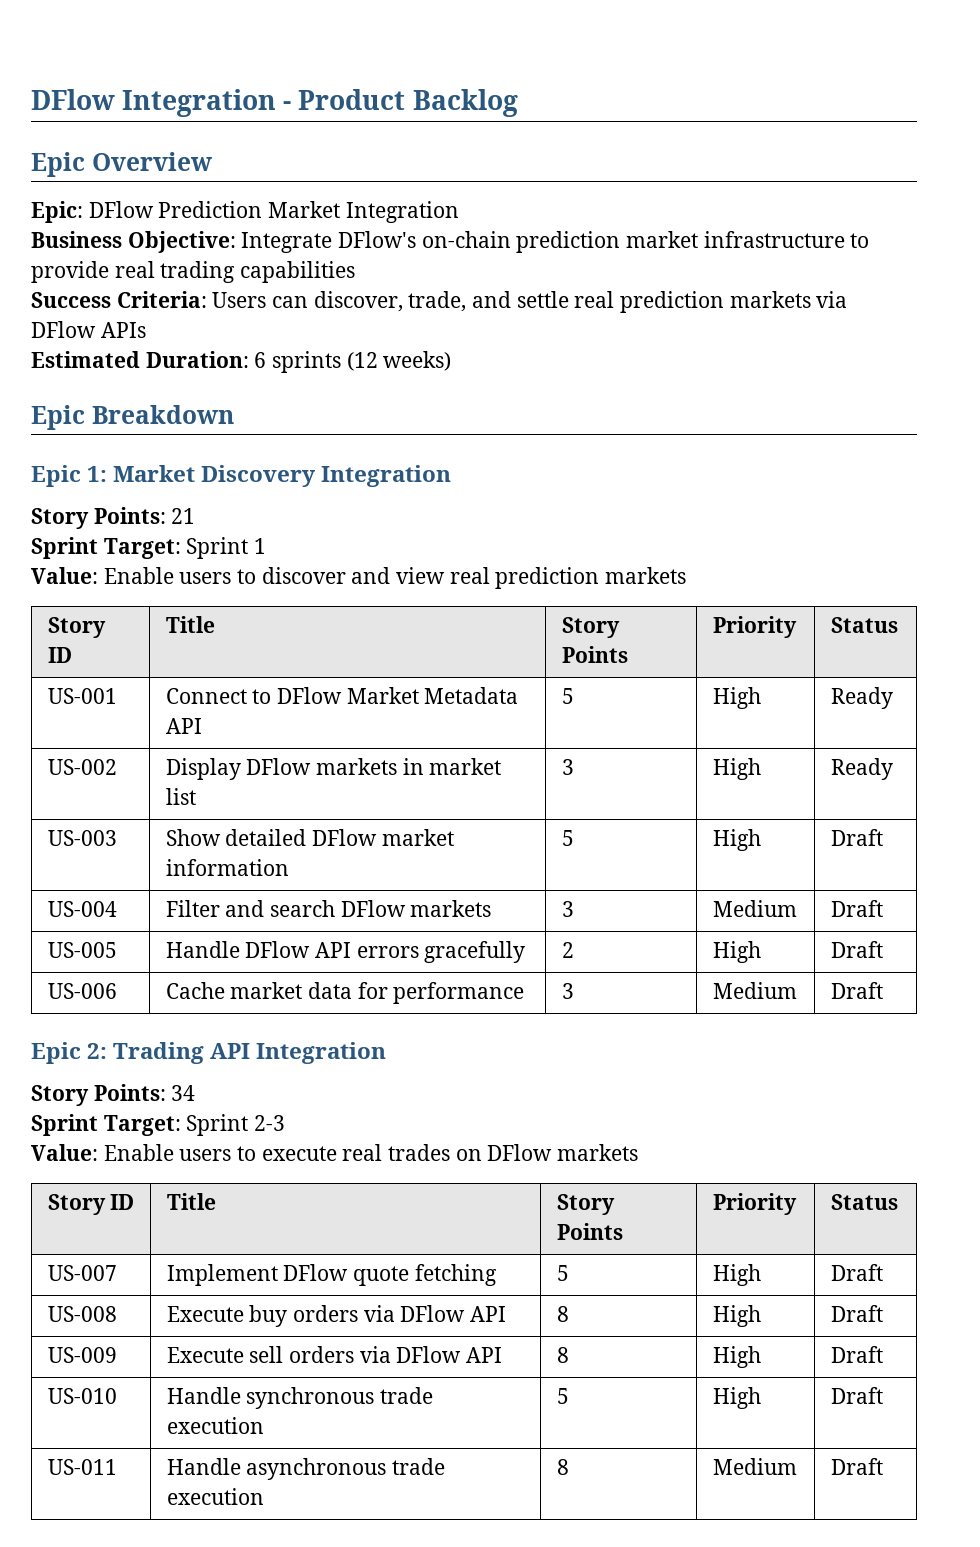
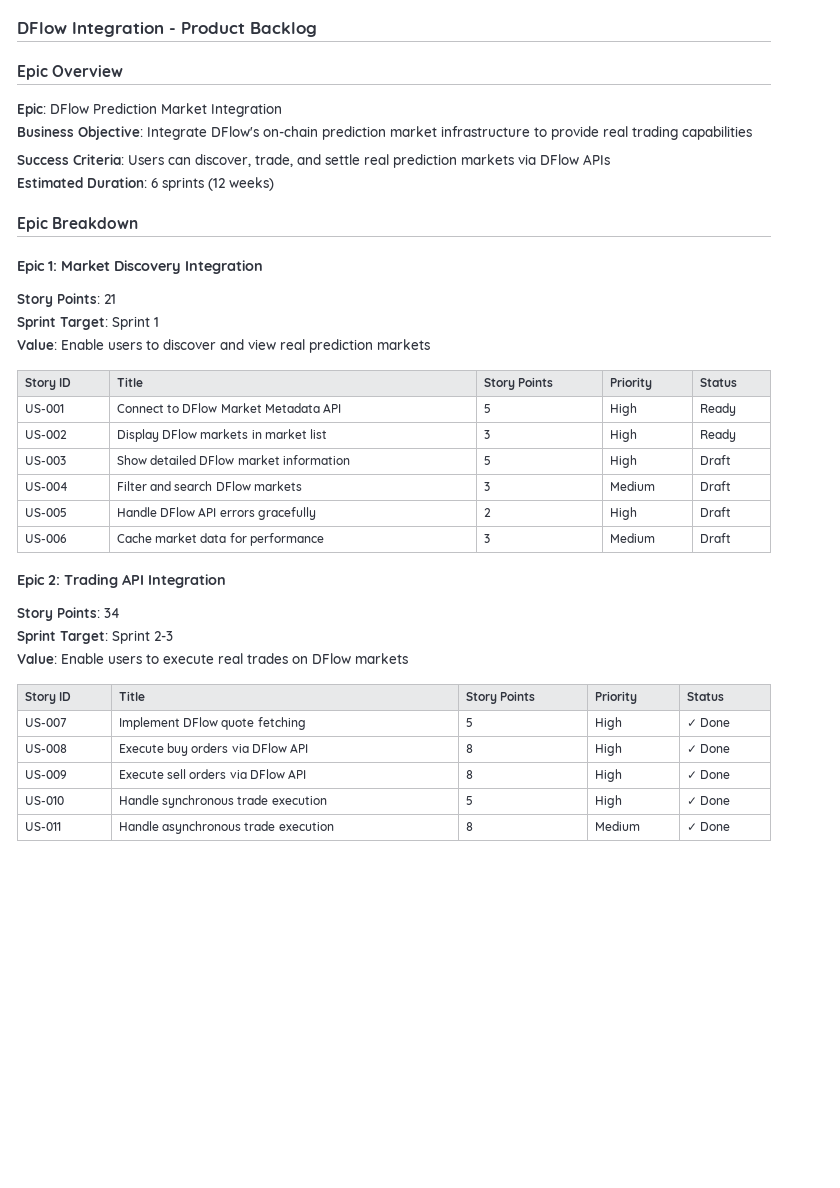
- US-007 | Implement DFlow quote fetching | 5 | High | Draft
+ US-007 | Implement DFlow quote fetching | 5 | High | ✓ Done
- US-008 | Execute buy orders via DFlow API | 8 | High | Draft
+ US-008 | Execute buy orders via DFlow API | 8 | High | ✓ Done
- US-009 | Execute sell orders via DFlow API | 8 | High | Draft
+ US-009 | Execute sell orders via DFlow API | 8 | High | ✓ Done
- US-010 | Handle synchronous trade execution | 5 | High | Draft
+ US-010 | Handle synchronous trade execution | 5 | High | ✓ Done
- US-011 | Handle asynchronous trade execution | 8 | Medium | Draft
+ US-011 | Handle asynchronous trade execution | 8 | Medium | ✓ Done

